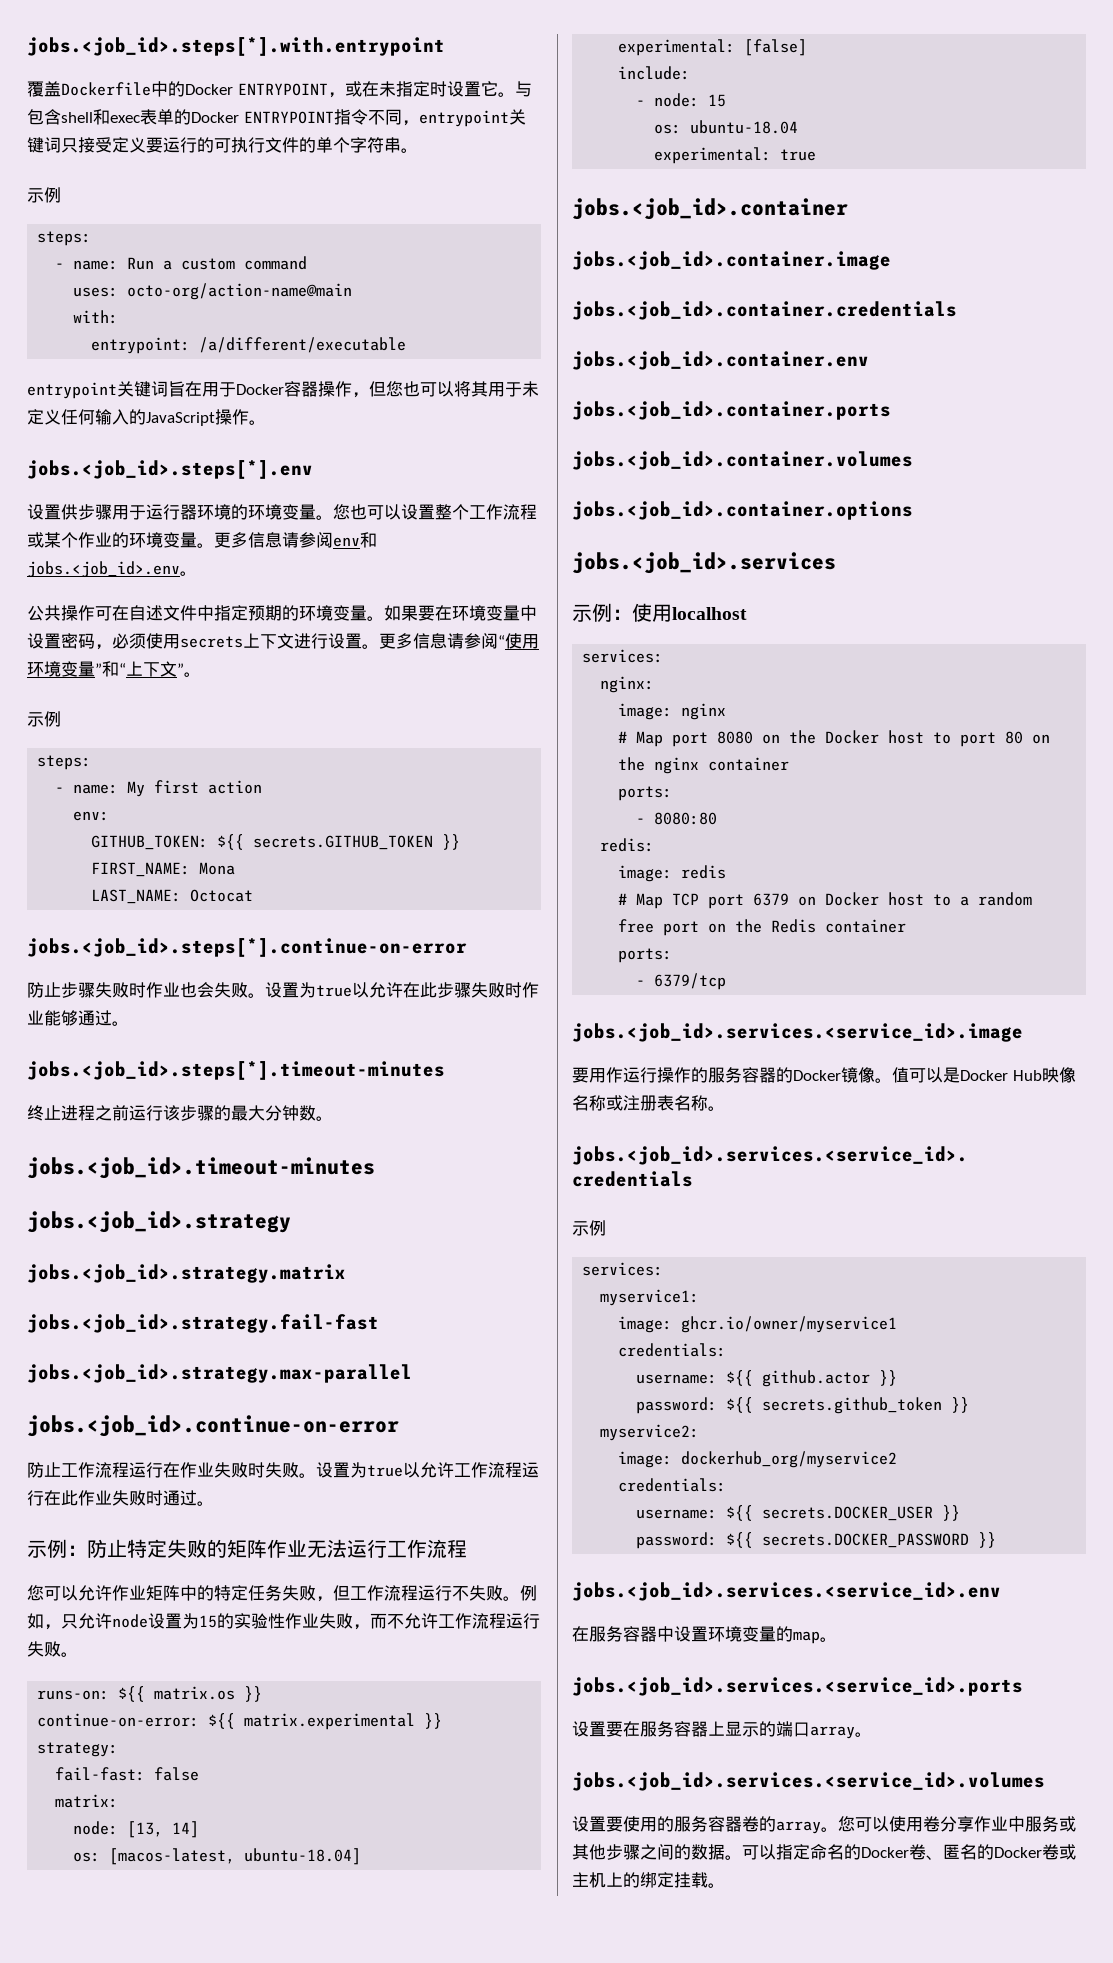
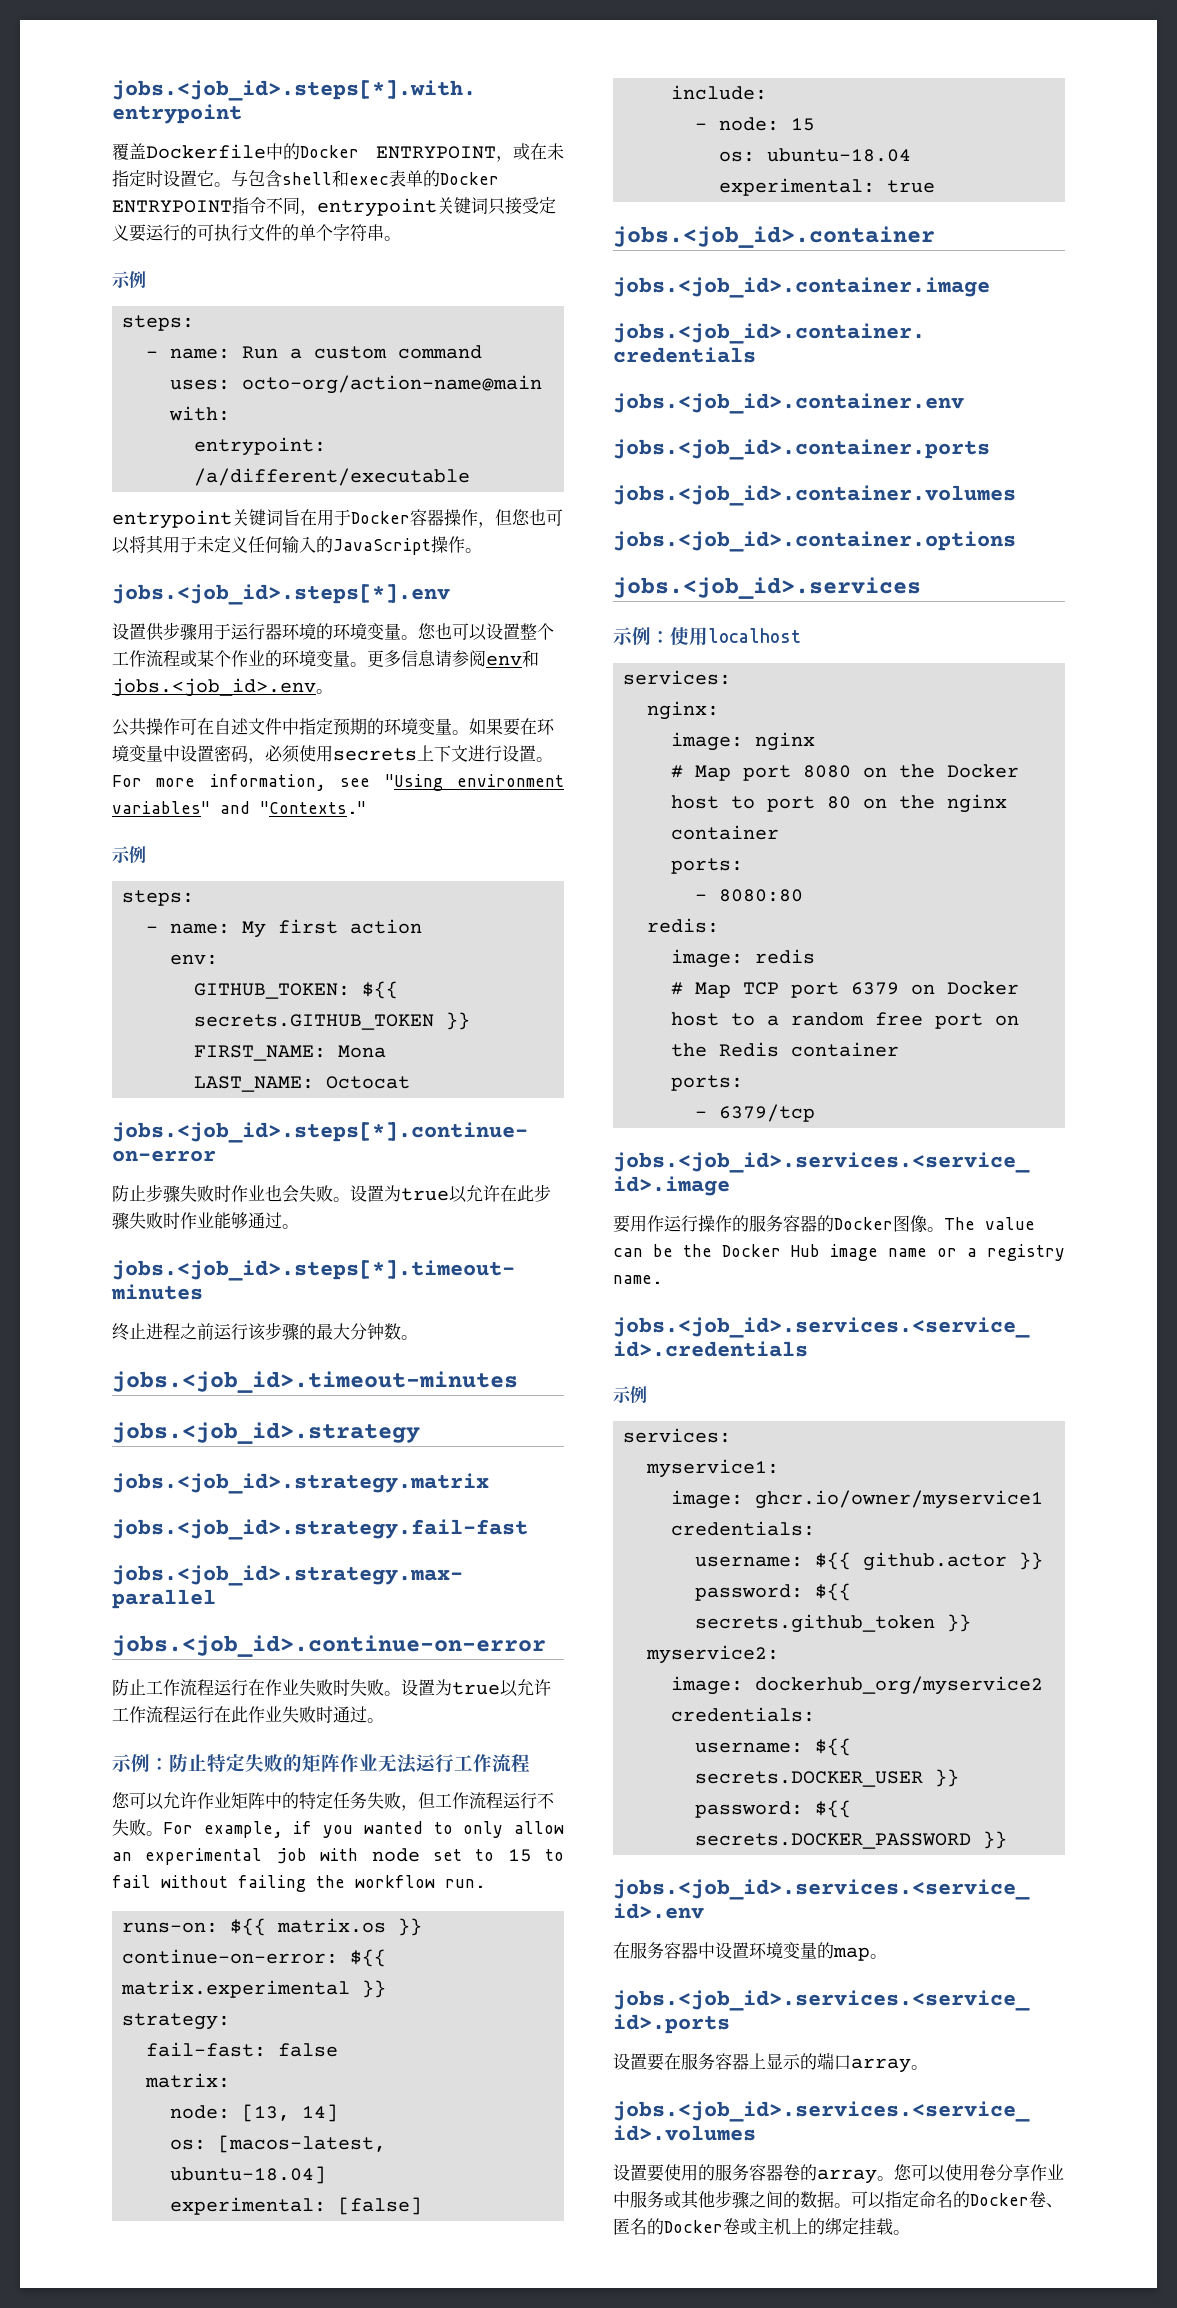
- 更多信息请参阅“使用环境变量”和“上下文”。
+ For more information, see "Using environment variables" and "Contexts."
- 例如，只允许node设置为15的实验性作业失败，而不允许工作流程运行失败。
+ For example, if you wanted to only allow an experimental job with node set to 15 to fail without failing the workflow run.
- 要用作运行操作的服务容器的Docker镜像。值可以是Docker Hub映像名称或注册表名称。
+ 要用作运行操作的服务容器的Docker图像。The value can be the Docker Hub image name or a registry name.

